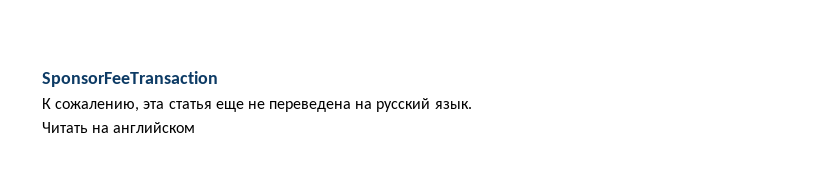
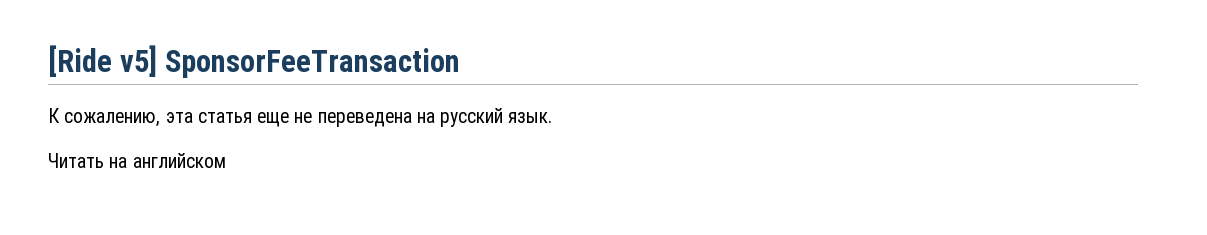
- SponsorFeeTransaction
+ [Ride v5] SponsorFeeTransaction

